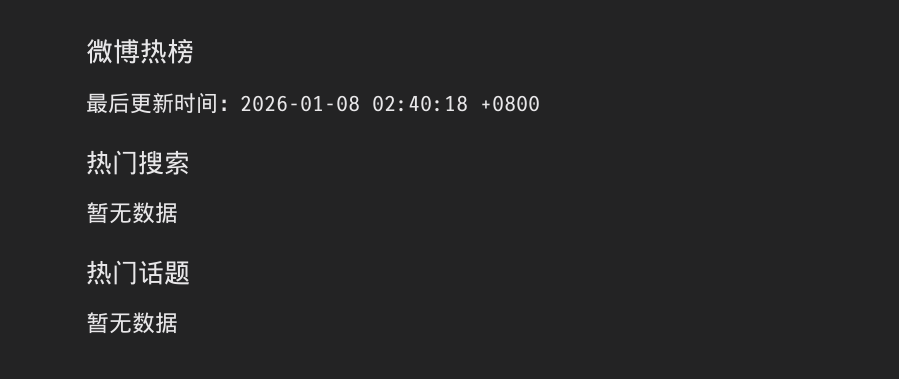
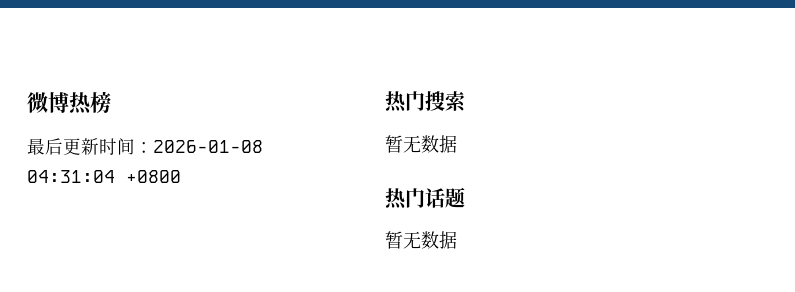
- 最后更新时间：2026-01-08 02:40:18 +0800
+ 最后更新时间：2026-01-08 04:31:04 +0800

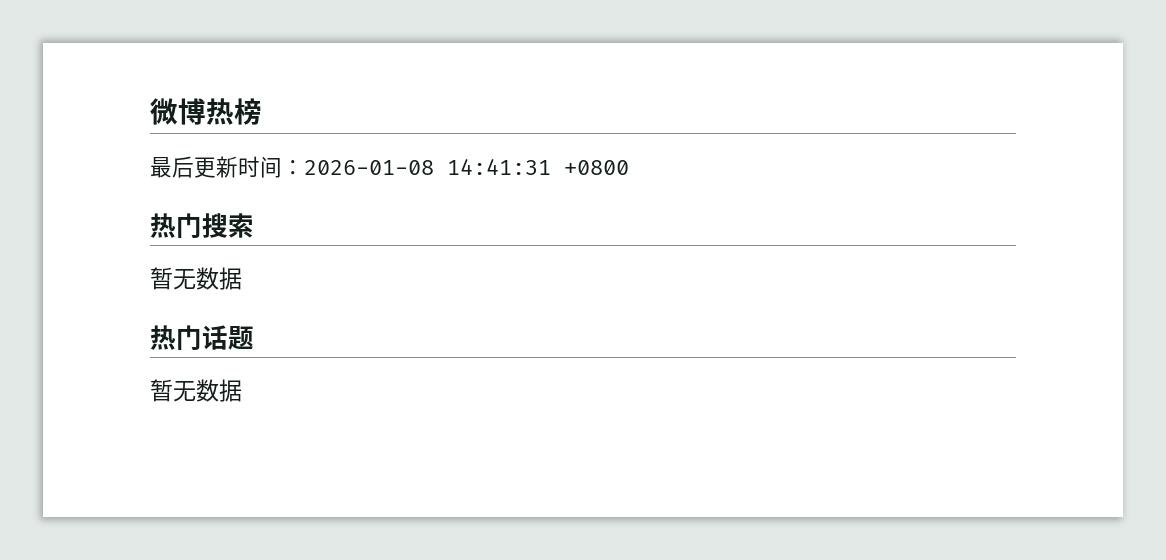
- 最后更新时间：2026-01-08 04:31:04 +0800
+ 最后更新时间：2026-01-08 14:41:31 +0800

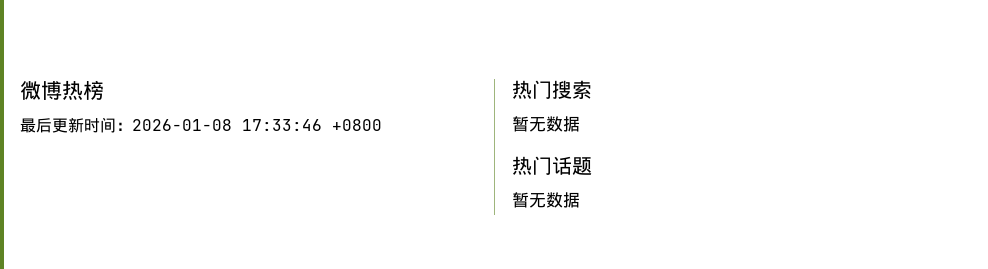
- 最后更新时间：2026-01-08 14:41:31 +0800
+ 最后更新时间：2026-01-08 17:33:46 +0800

